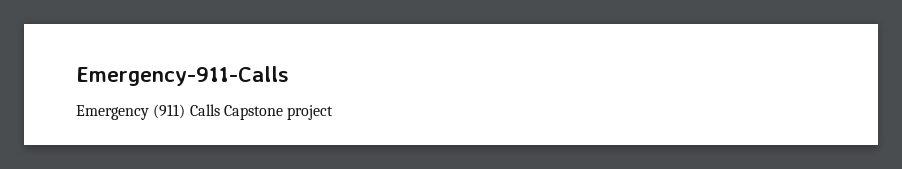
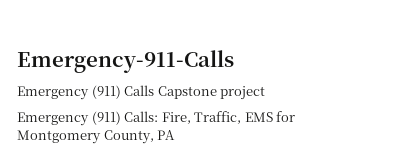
+ Emergency (911) Calls: Fire, Traffic, EMS for Montgomery County, PA

